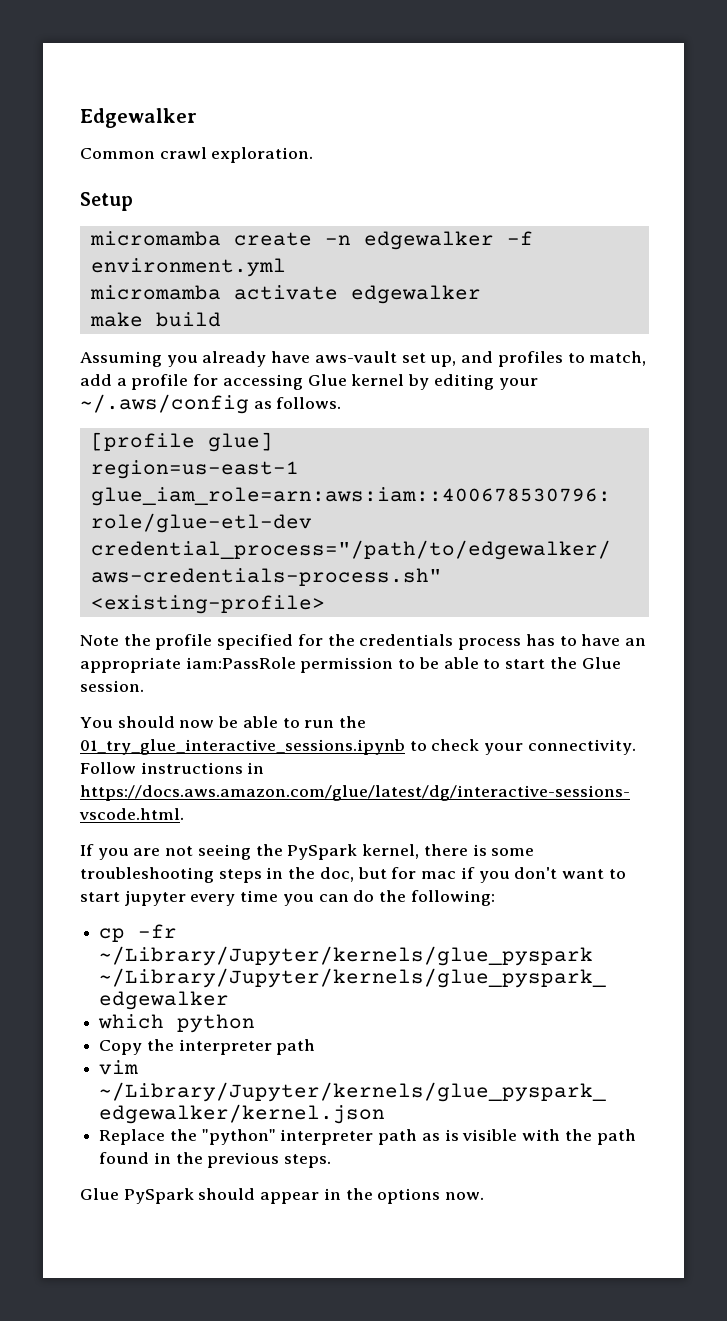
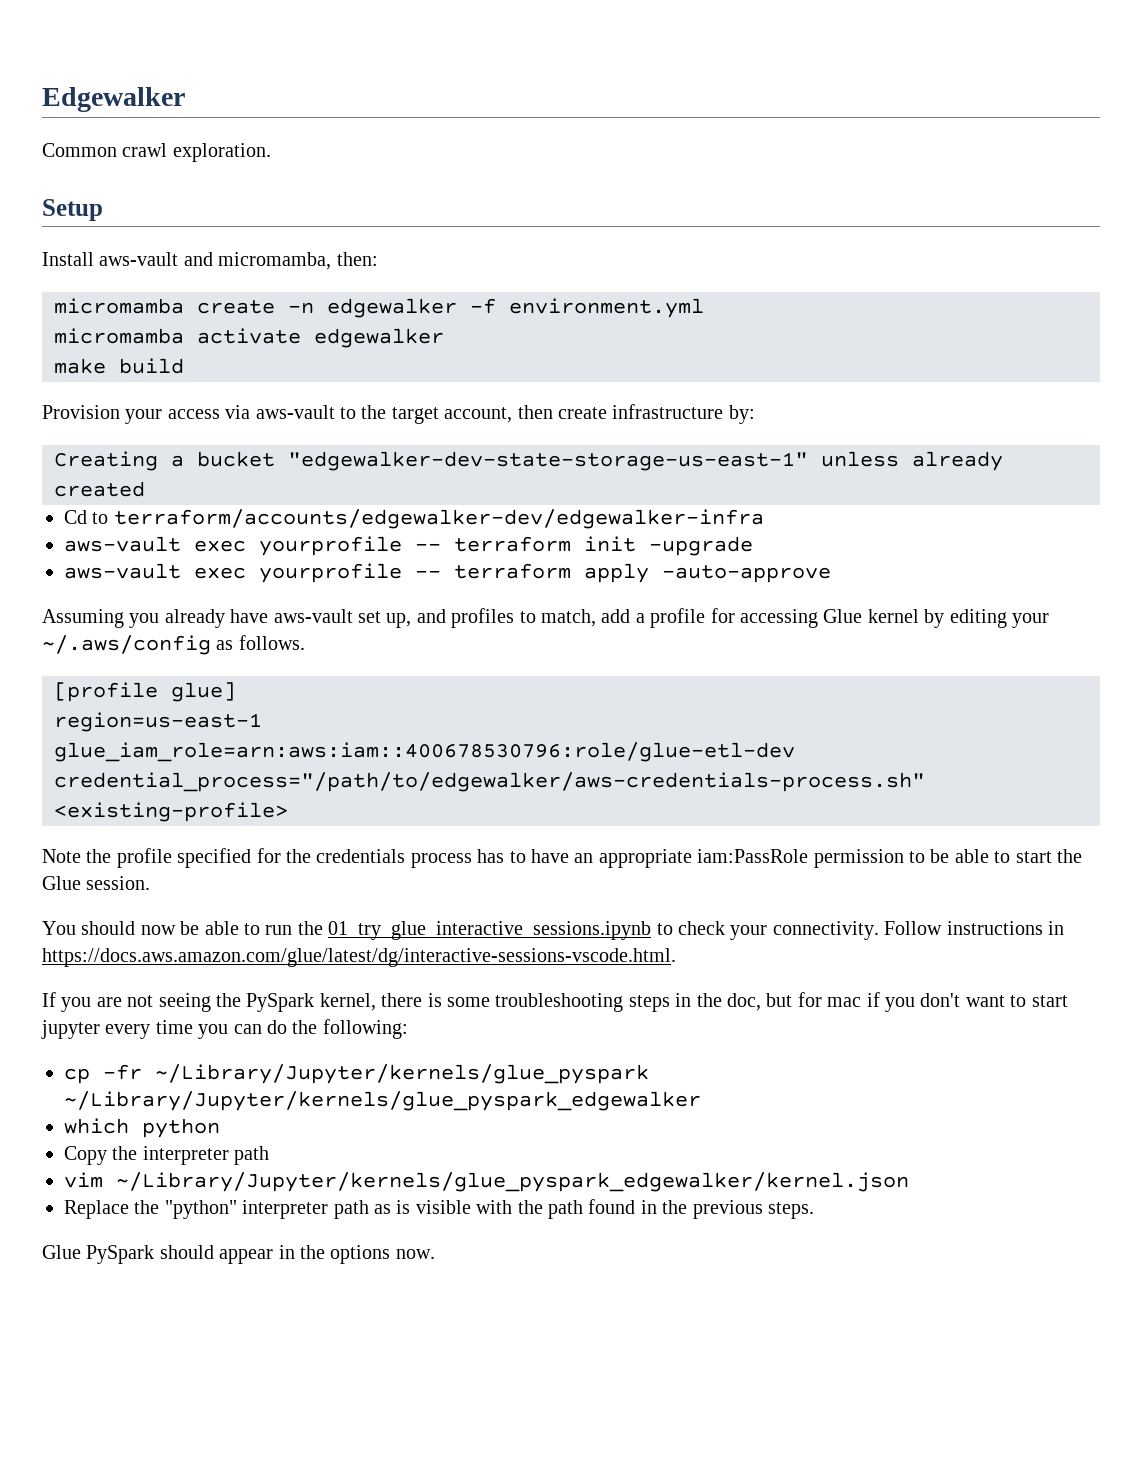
+ Install aws-vault and micromamba, then:
+ Provision your access via aws-vault to the target account, then create infrastructure by:
+ Creating a bucket "edgewalker-dev-state-storage-us-east-1" unless already created
+ Cd to terraform/accounts/edgewalker-dev/edgewalker-infra
+ aws-vault exec yourprofile -- terraform init -upgrade
+ aws-vault exec yourprofile -- terraform apply -auto-approve

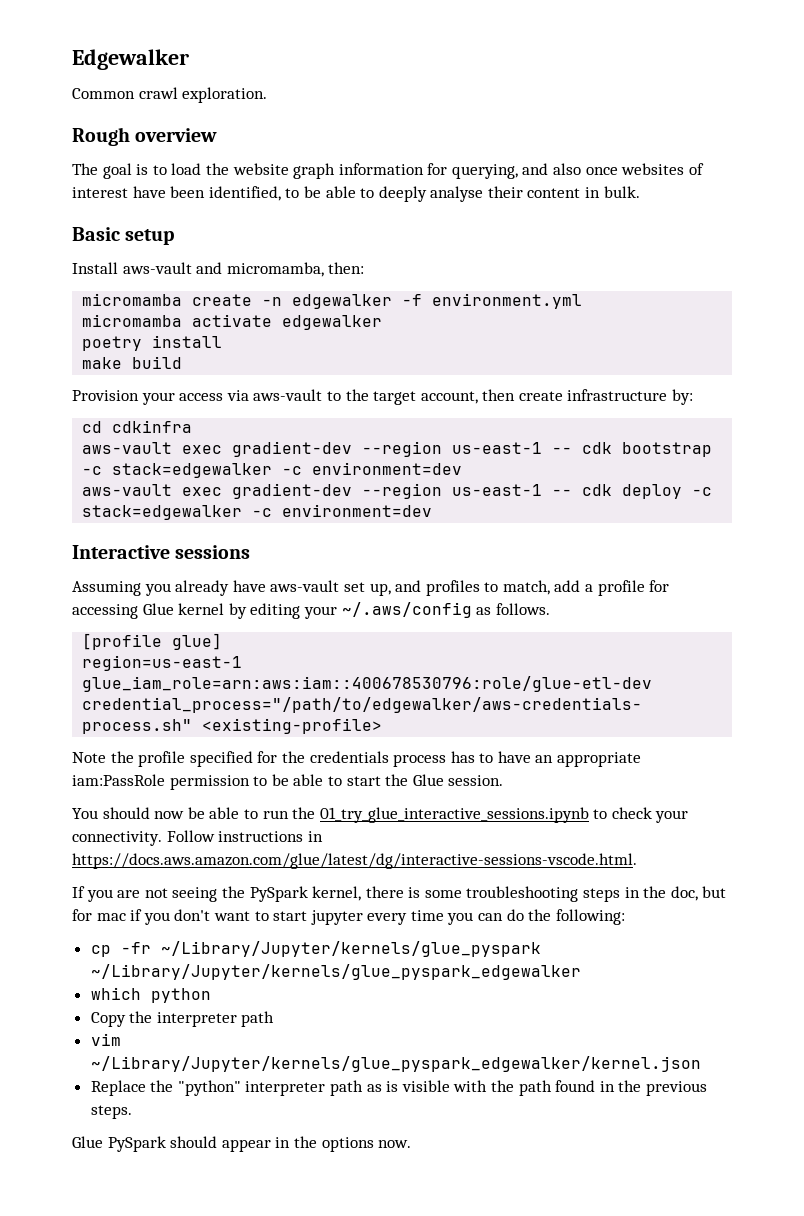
- Setup
+ Rough overview
+ The goal is to load the website graph information for querying, and also once websites of interest have been identified, to be able to deeply analyse their content in bulk.
+ Basic setup
+ poetry install
- Creating a bucket "edgewalker-dev-state-storage-us-east-1" unless already created
- Cd to terraform/accounts/edgewalker-dev/edgewalker-infra
- aws-vault exec yourprofile -- terraform init -upgrade
- aws-vault exec yourprofile -- terraform apply -auto-approve
+ cd cdkinfra
+ aws-vault exec gradient-dev --region us-east-1 -- cdk bootstrap -c stack=edgewalker -c environment=dev
+ aws-vault exec gradient-dev --region us-east-1 -- cdk deploy -c stack=edgewalker -c environment=dev
+ Interactive sessions

